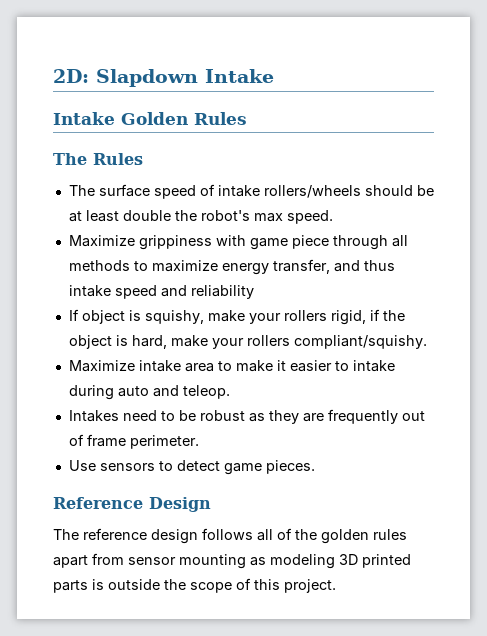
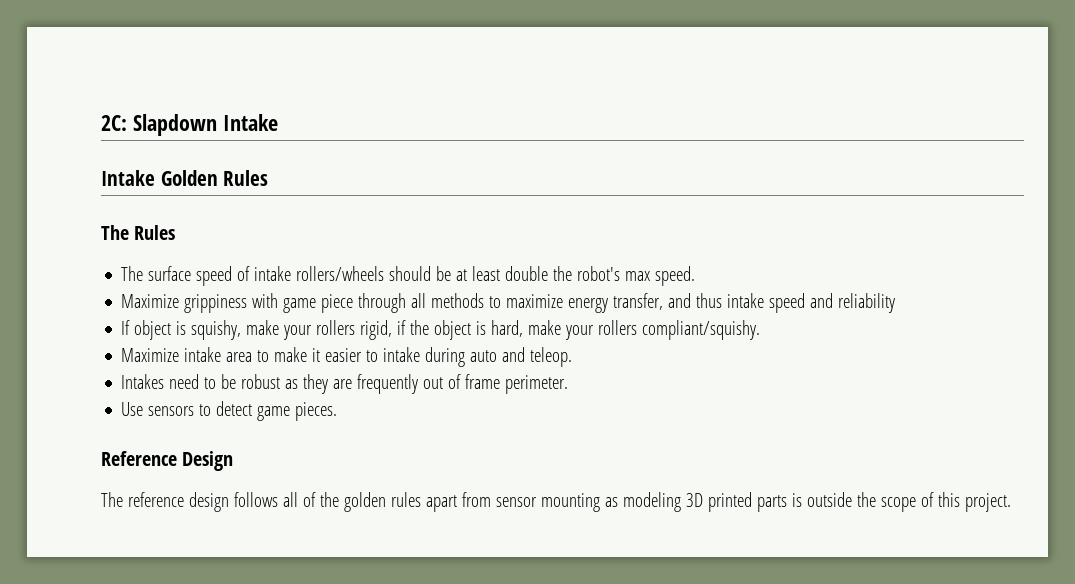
- 2D: Slapdown Intake
+ 2C: Slapdown Intake

